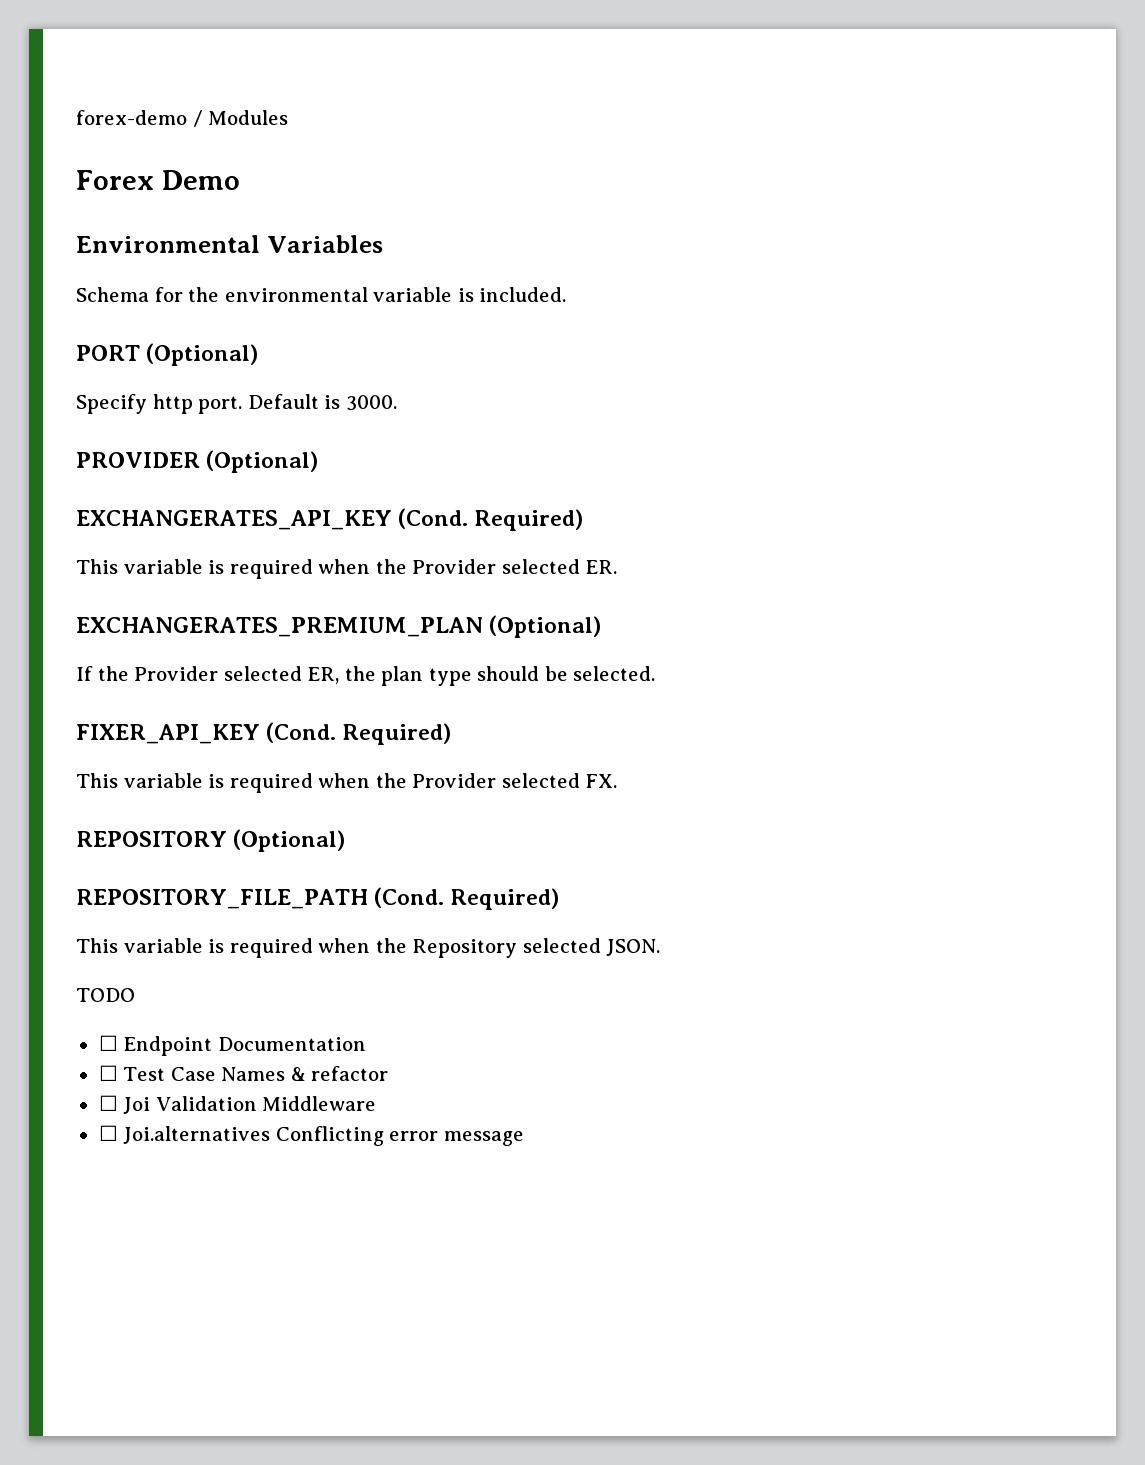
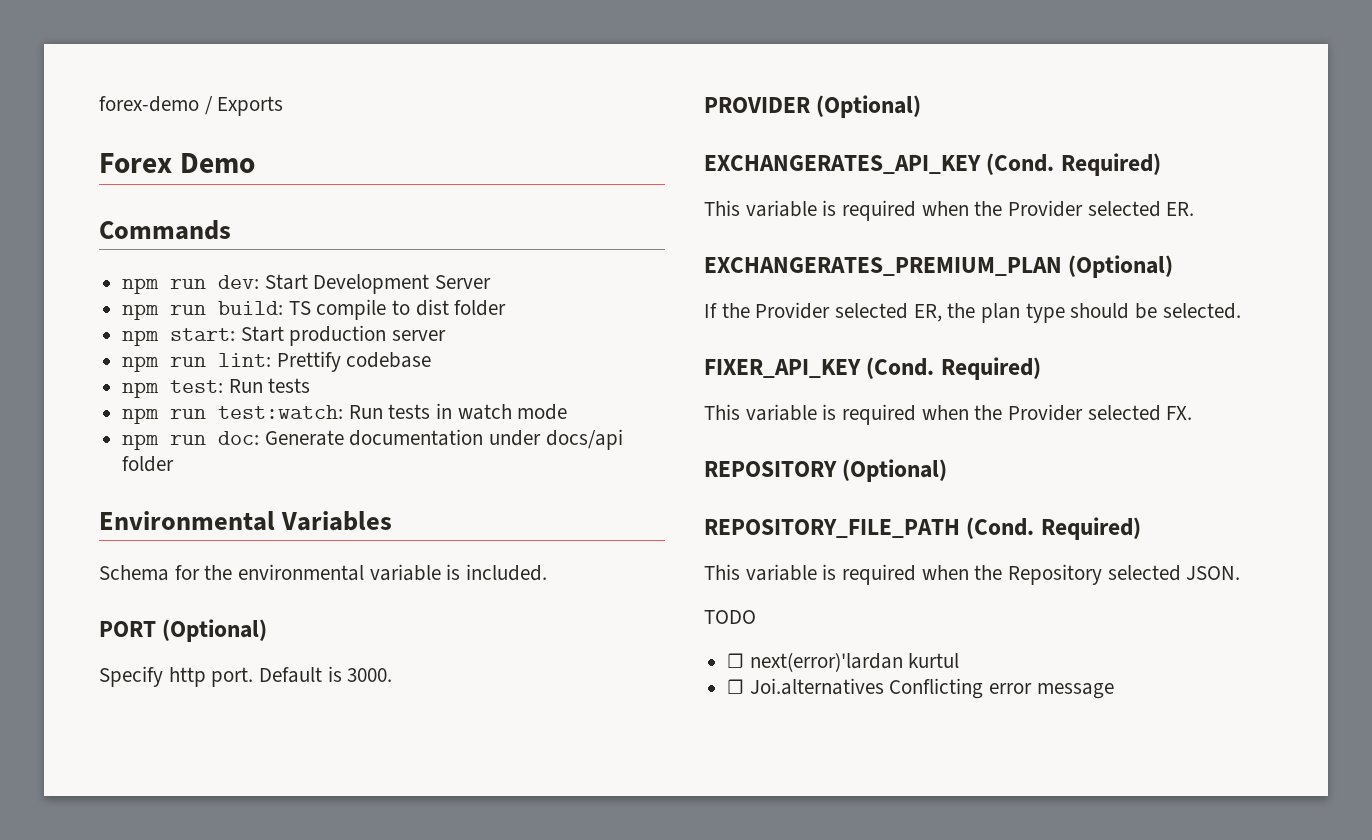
- forex-demo / Modules
+ forex-demo / Exports
+ Commands
+ npm run dev: Start Development Server
+ npm run build: TS compile to dist folder
+ npm start: Start production server
+ npm run lint: Prettify codebase
+ npm test: Run tests
+ npm run test:watch: Run tests in watch mode
+ npm run doc: Generate documentation under docs/api folder
- ☐ Endpoint Documentation
- ☐ Test Case Names & refactor
- ☐ Joi Validation Middleware
+ ☐ next(error)'lardan kurtul

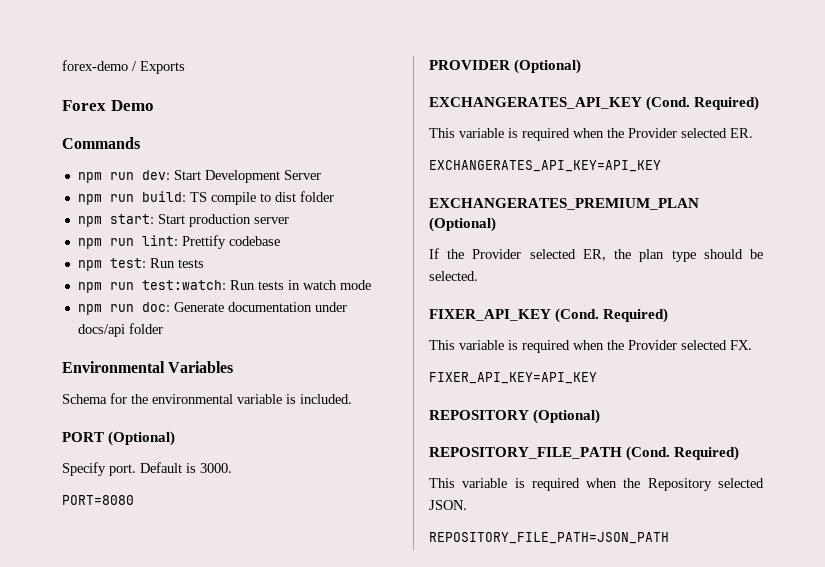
- Specify http port.
+ Specify port.
+ PORT=8080
+ EXCHANGERATES_API_KEY=API_KEY
+ FIXER_API_KEY=API_KEY
- TODO
- ☐ next(error)'lardan kurtul
- ☐ Joi.alternatives Conflicting error message
+ REPOSITORY_FILE_PATH=JSON_PATH

